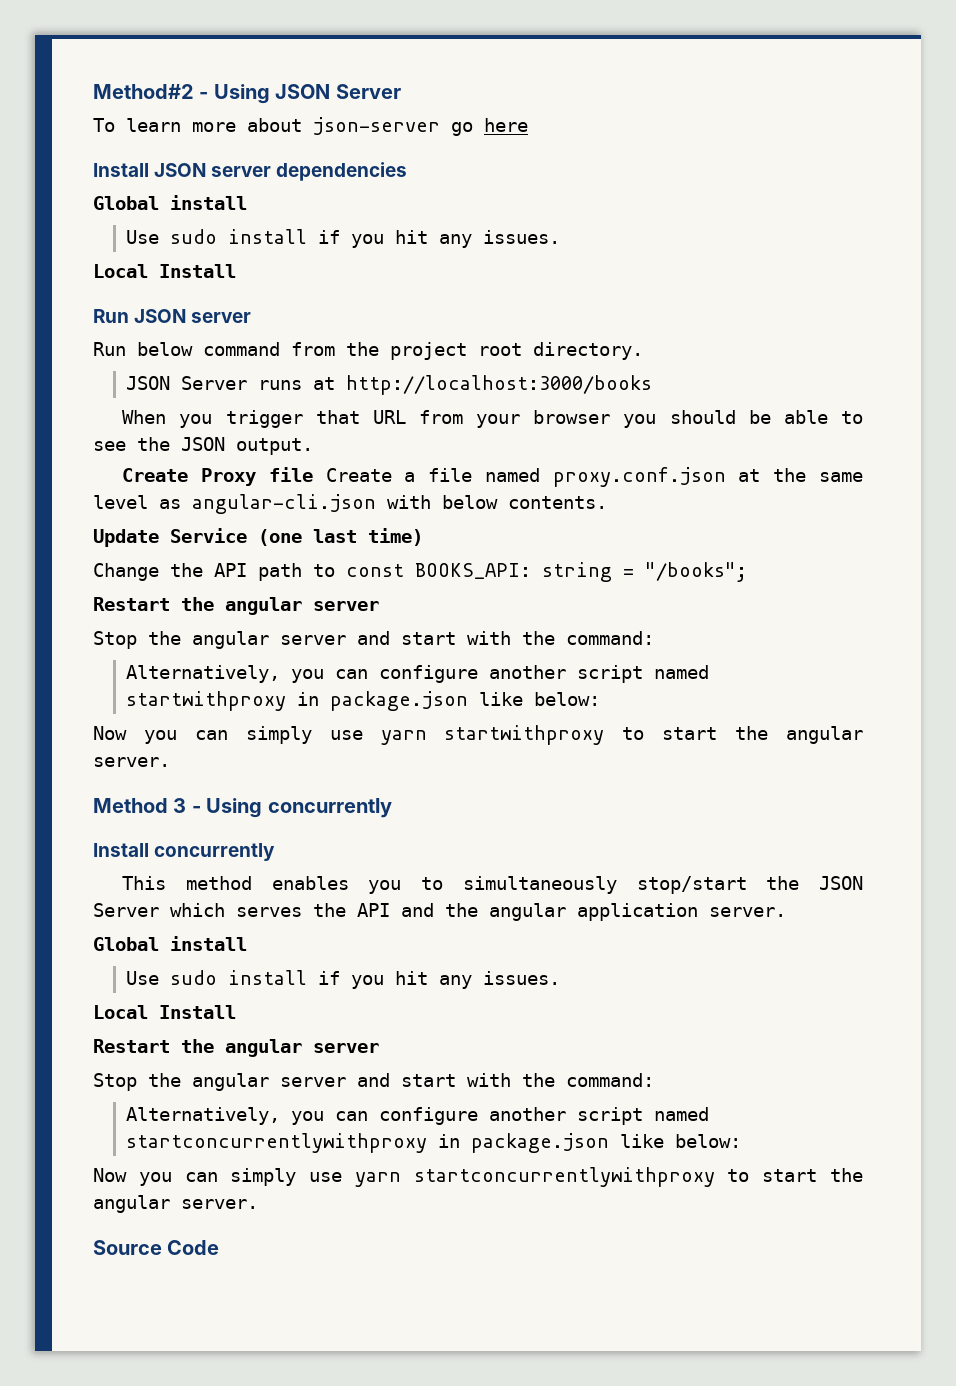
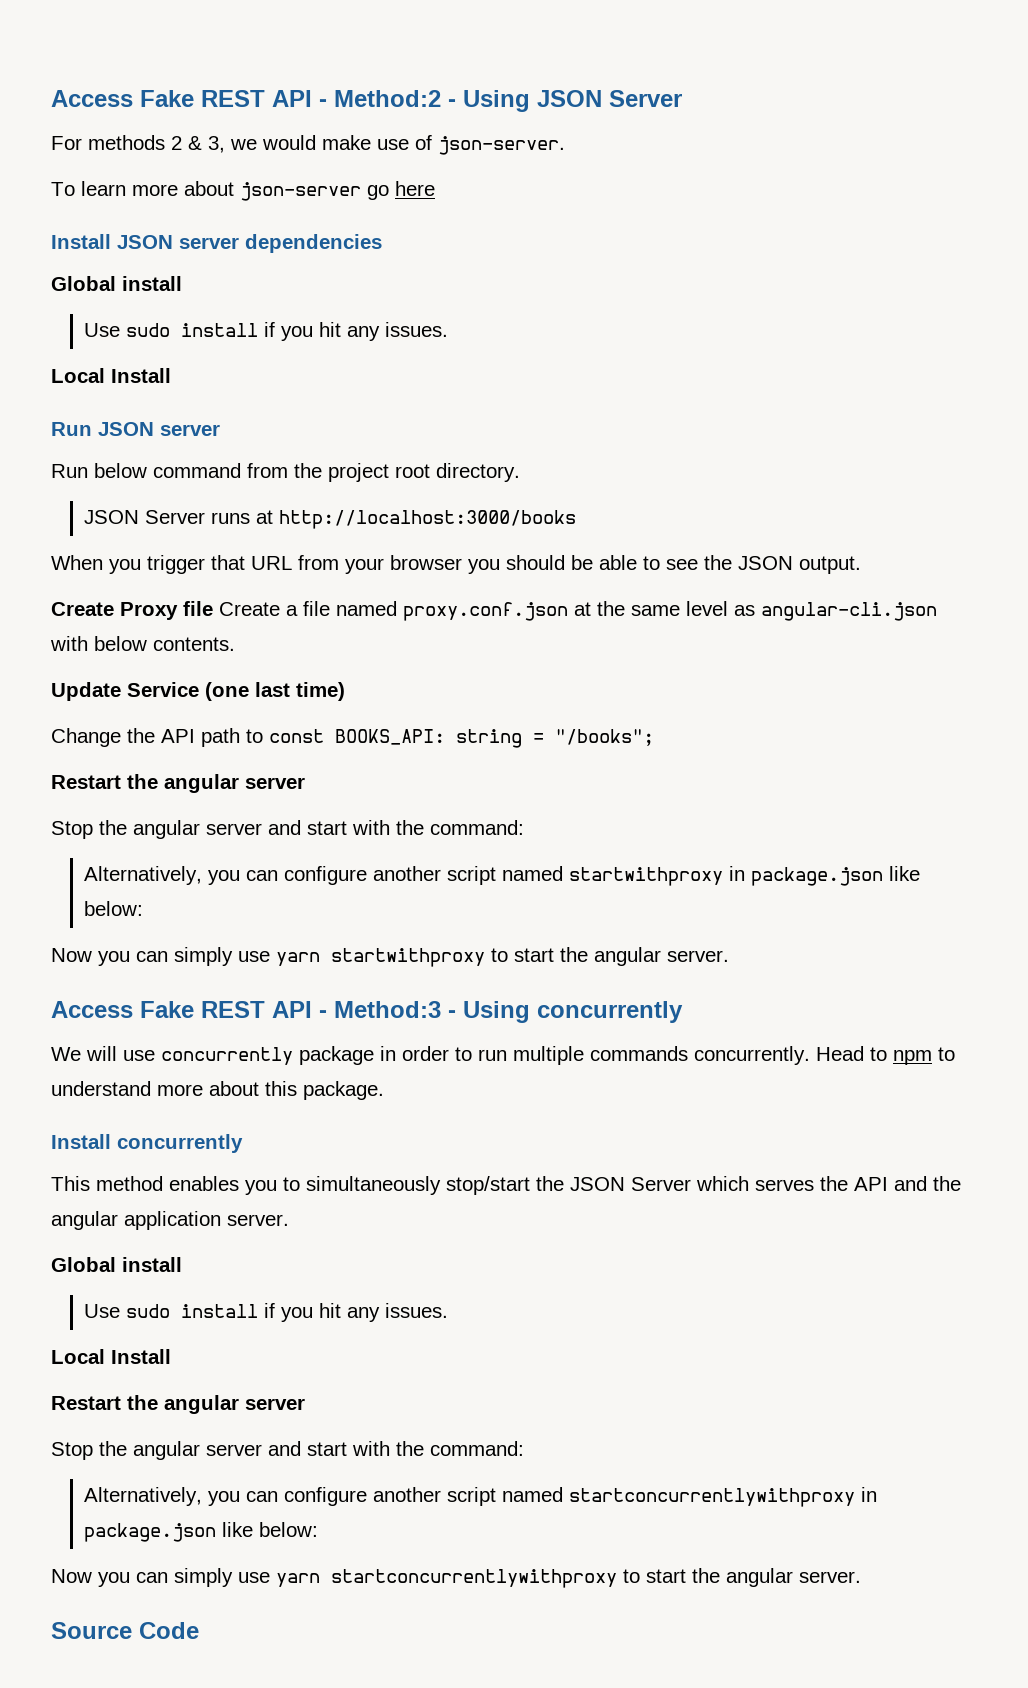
- Method#2 - Using JSON Server
+ Access Fake REST API - Method:2 - Using JSON Server
+ For methods 2 & 3, we would make use of json-server.
- Method 3 - Using concurrently
+ Access Fake REST API - Method:3 - Using concurrently
+ We will use concurrently package in order to run multiple commands concurrently. Head to npm to understand more about this package.

